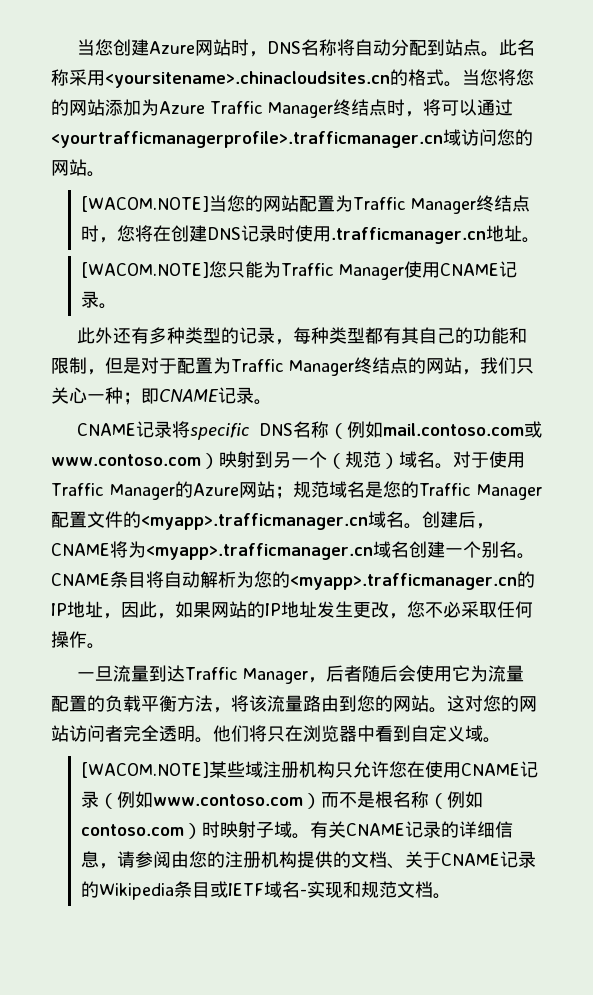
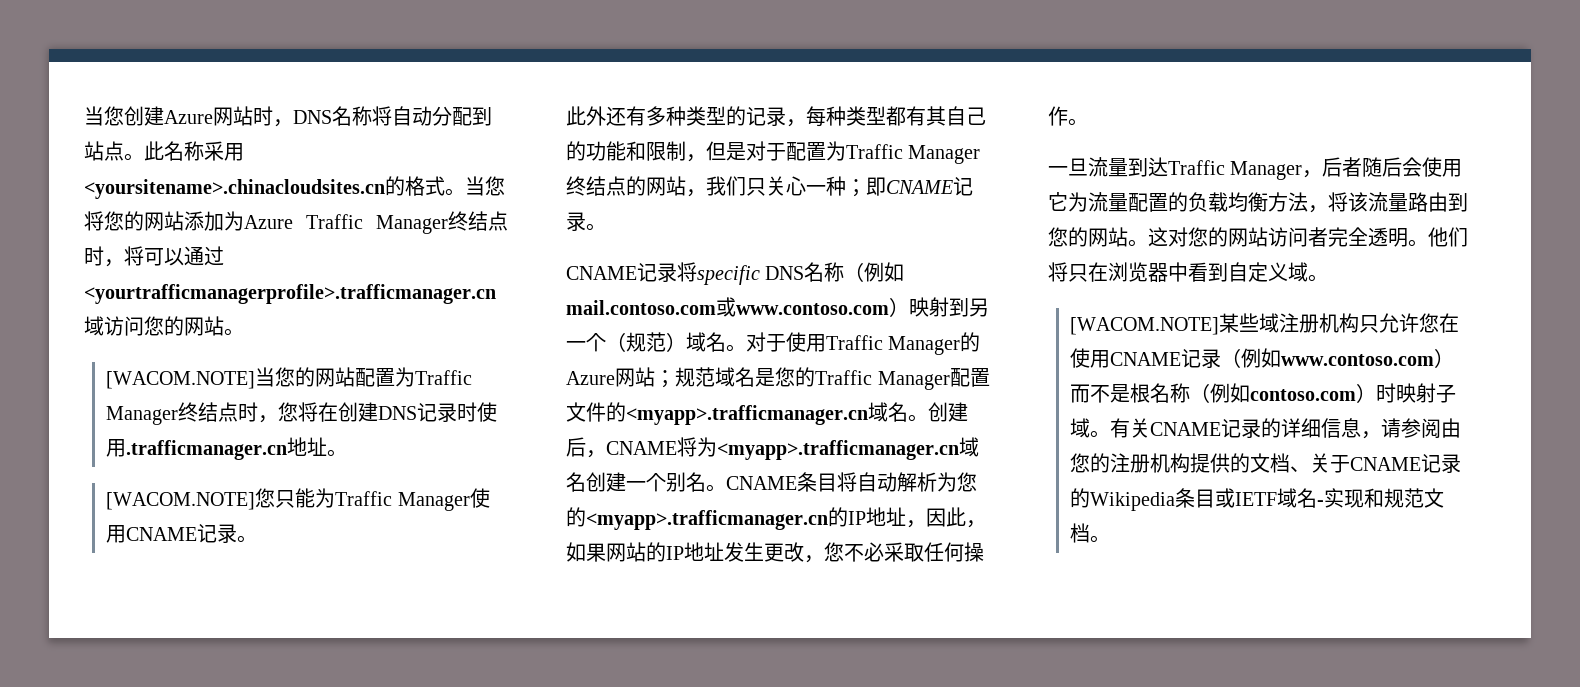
- 一旦流量到达Traffic Manager，后者随后会使用它为流量配置的负载平衡方法，将该流量路由到您的网站。
+ 一旦流量到达Traffic Manager，后者随后会使用它为流量配置的负载均衡方法，将该流量路由到您的网站。

